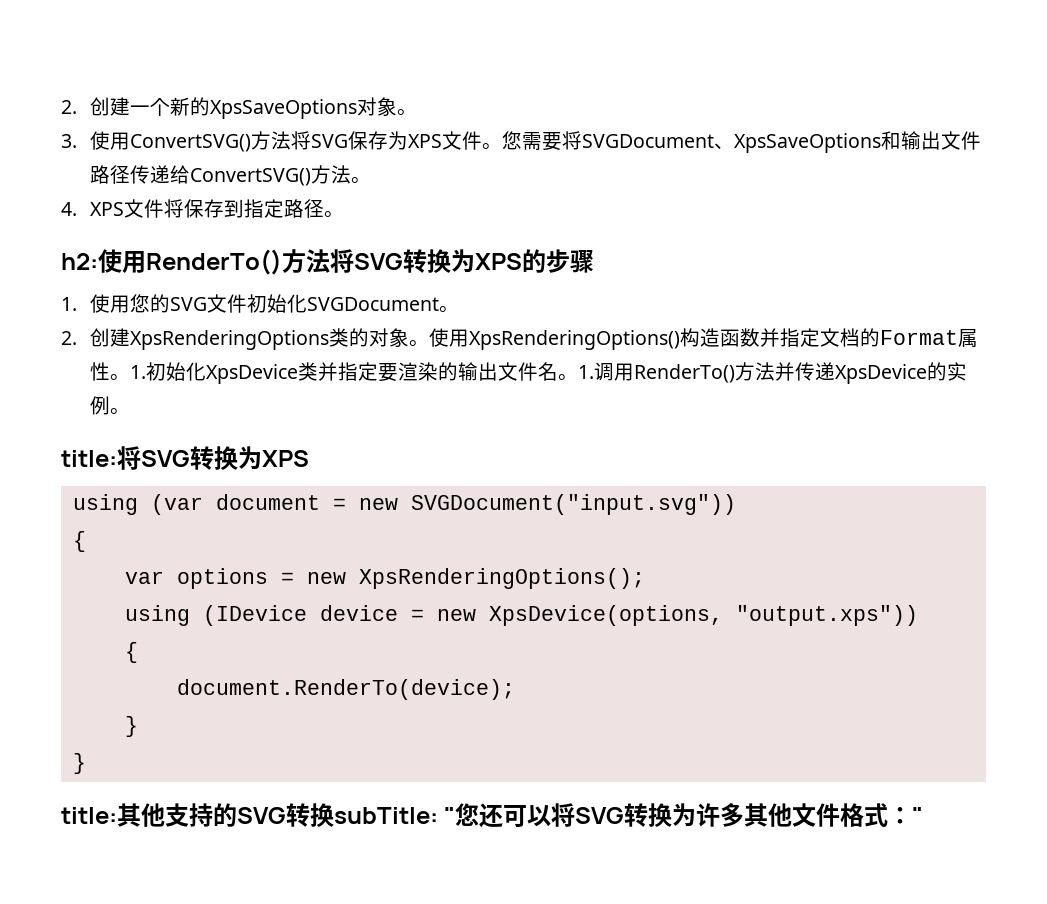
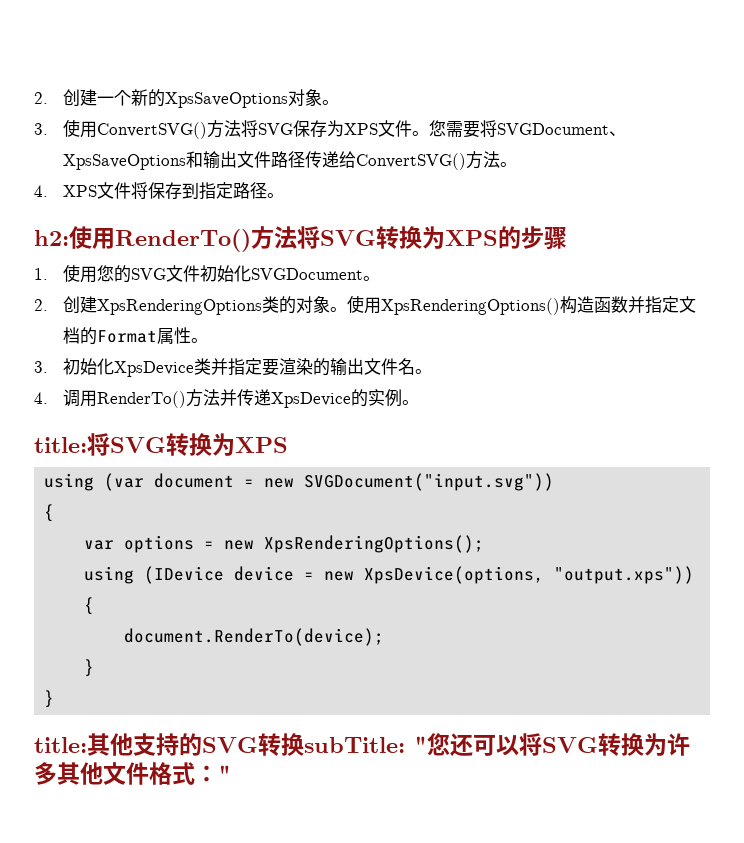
- 使用XpsRenderingOptions()构造函数并指定文档的Format属性。1.初始化XpsDevice类并指定要渲染的输出文件名。1.调用RenderTo()方法并传递XpsDevice的实例。
+ 使用XpsRenderingOptions()构造函数并指定文档的Format属性。
+ 3.初始化XpsDevice类并指定要渲染的输出文件名。
+ 4.调用RenderTo()方法并传递XpsDevice的实例。

